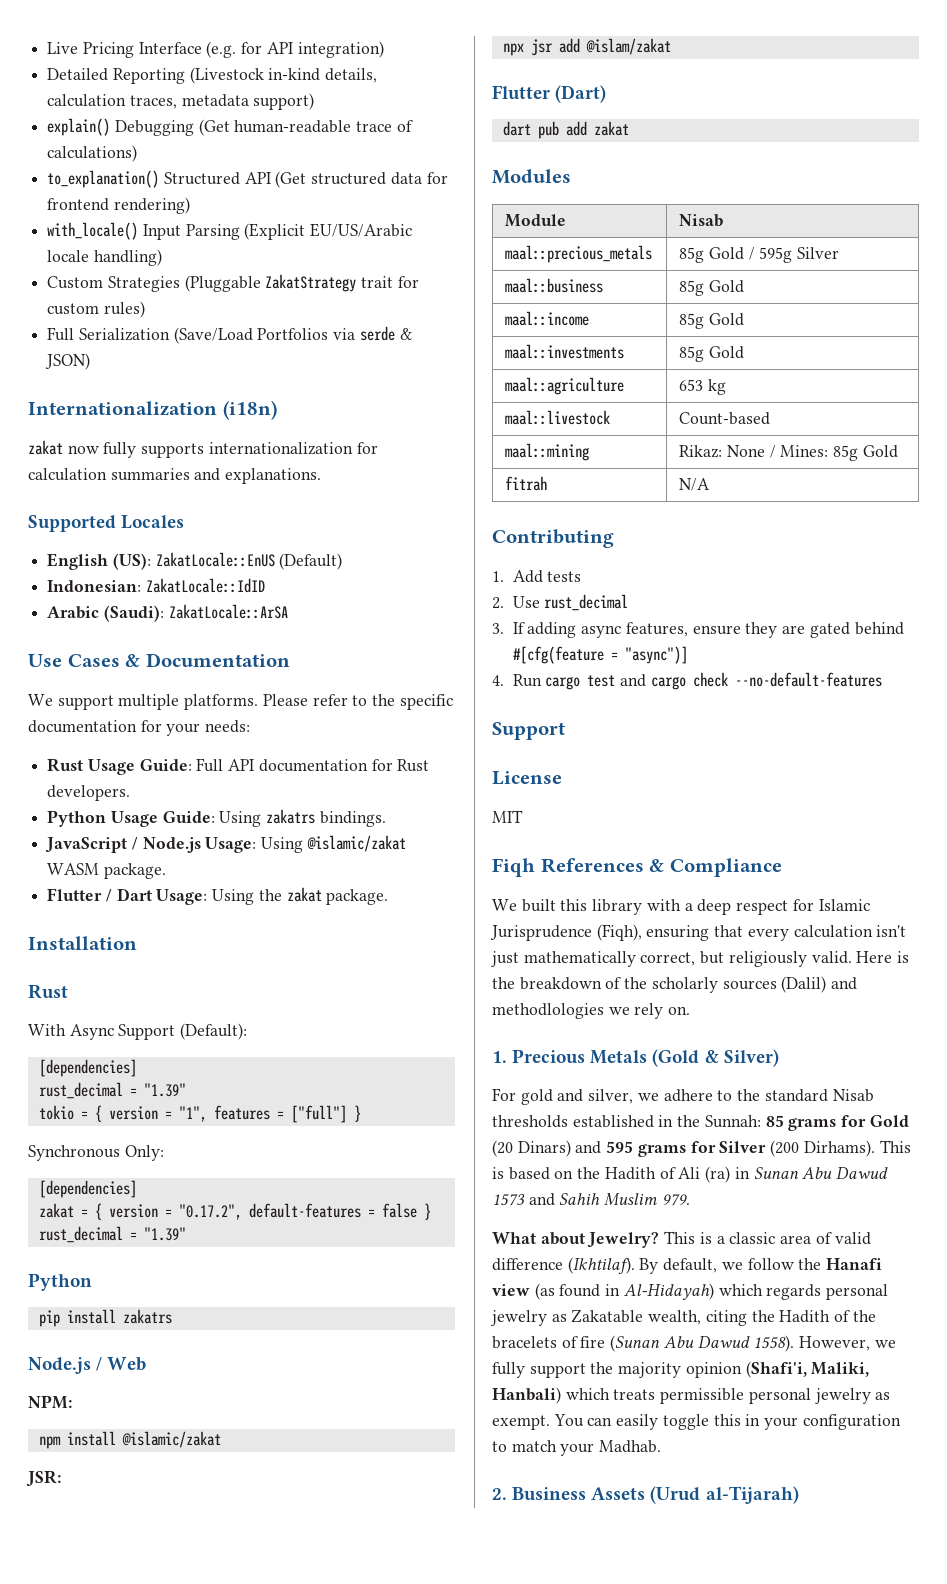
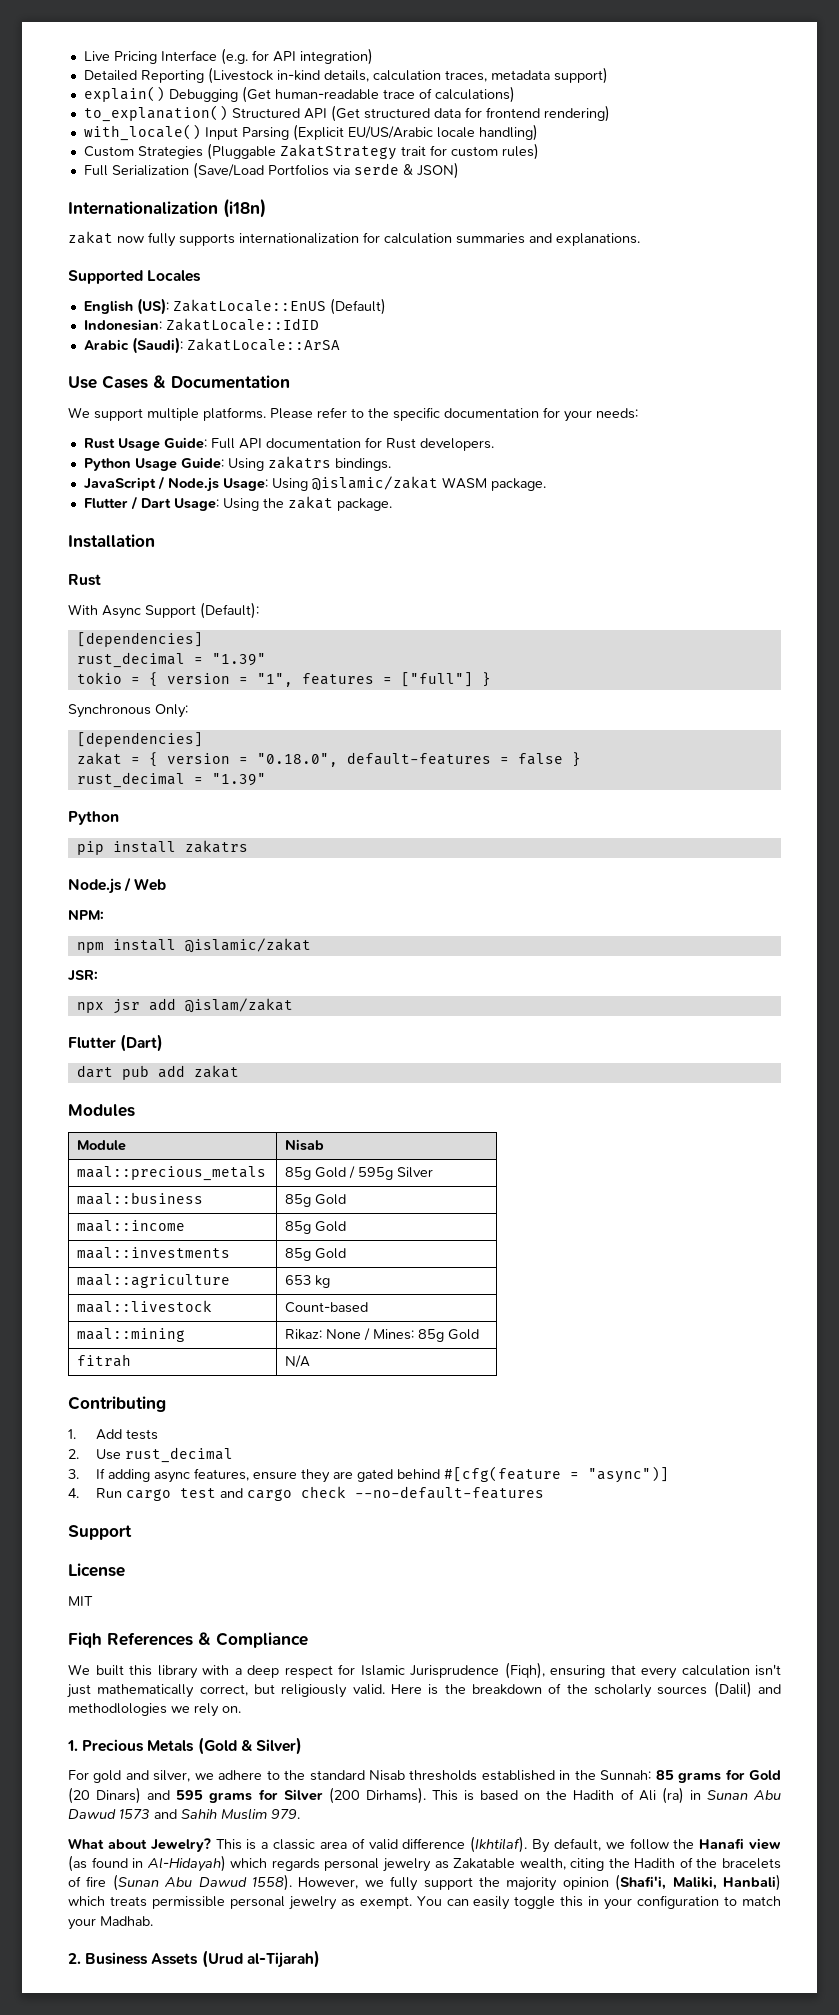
- zakat = { version = "0.17.2", default-features = false }
+ zakat = { version = "0.18.0", default-features = false }

